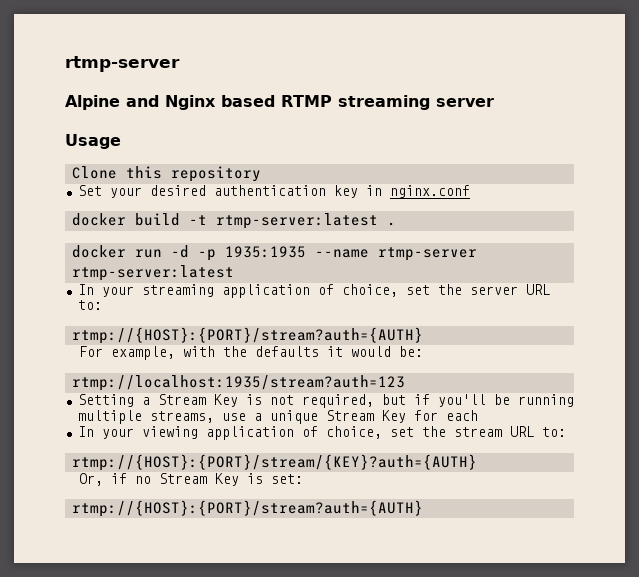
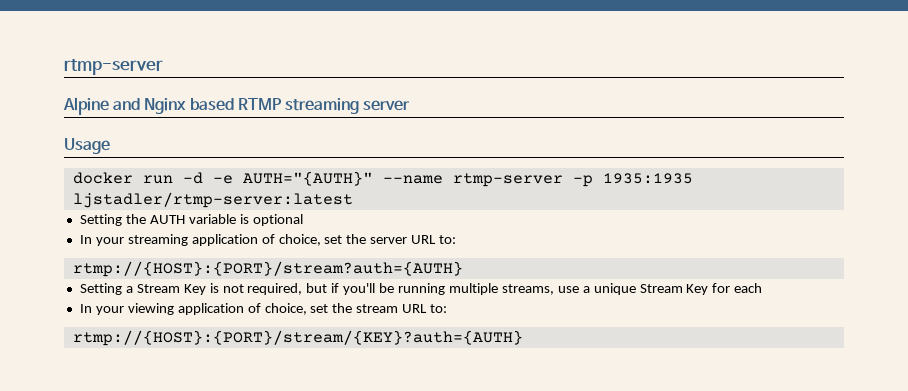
- Clone this repository
- Set your desired authentication key in nginx.conf
- docker build -t rtmp-server:latest .
- docker run -d -p 1935:1935 --name rtmp-server rtmp-server:latest
+ docker run -d -e AUTH="{AUTH}" --name rtmp-server -p 1935:1935 ljstadler/rtmp-server:latest
+ Setting the AUTH variable is optional
- For example, with the defaults it would be:
- rtmp://localhost:1935/stream?auth=123
- Or, if no Stream Key is set:
- rtmp://{HOST}:{PORT}/stream?auth={AUTH}

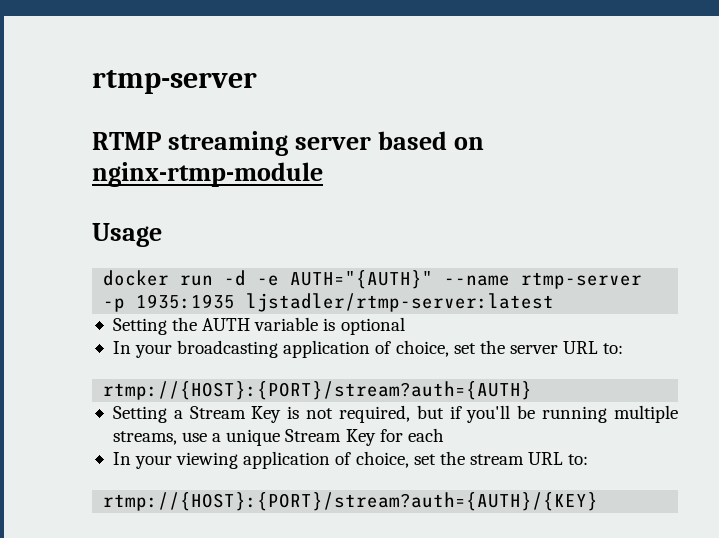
- Alpine and Nginx based RTMP streaming server
+ RTMP streaming server based on nginx-rtmp-module
- In your streaming application of choice, set the server URL to:
+ In your broadcasting application of choice, set the server URL to:
- rtmp://{HOST}:{PORT}/stream/{KEY}?auth={AUTH}
+ rtmp://{HOST}:{PORT}/stream?auth={AUTH}/{KEY}

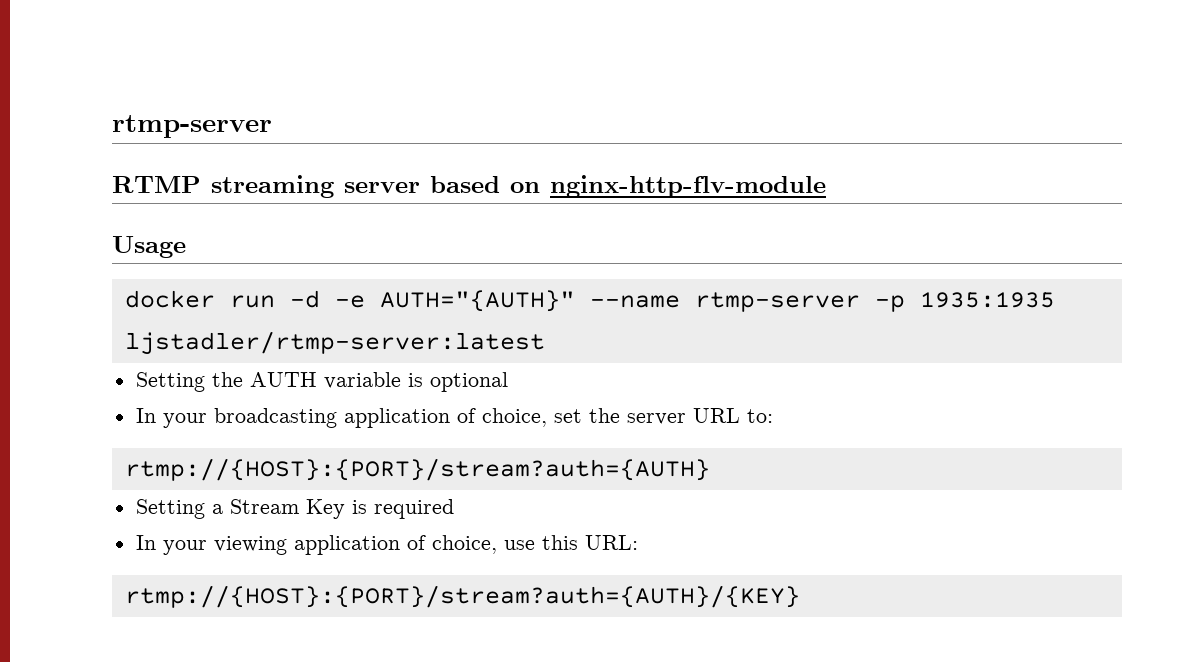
- RTMP streaming server based on nginx-rtmp-module
+ RTMP streaming server based on nginx-http-flv-module
- Setting a Stream Key is not required, but if you'll be running multiple streams, use a unique Stream Key for each
+ Setting a Stream Key is required
- In your viewing application of choice, set the stream URL to:
+ In your viewing application of choice, use this URL:

